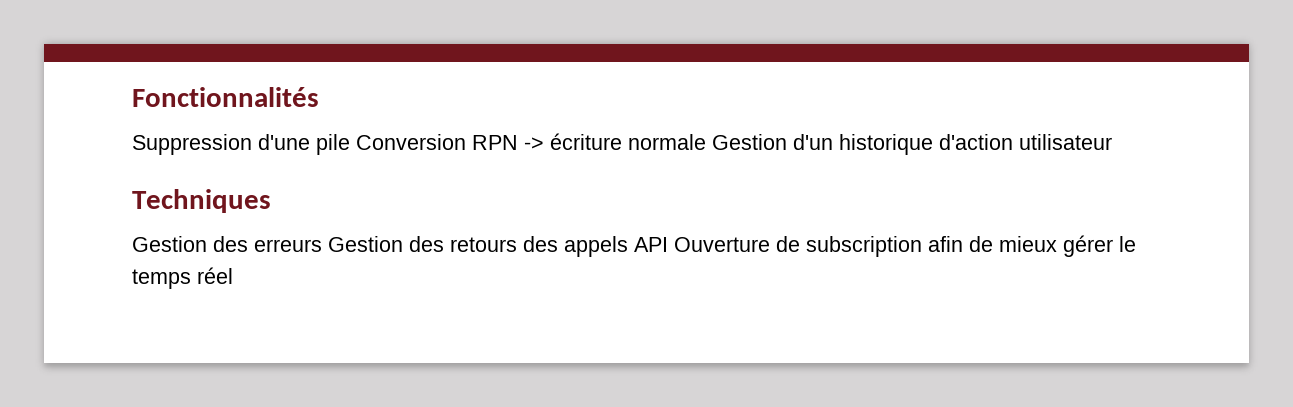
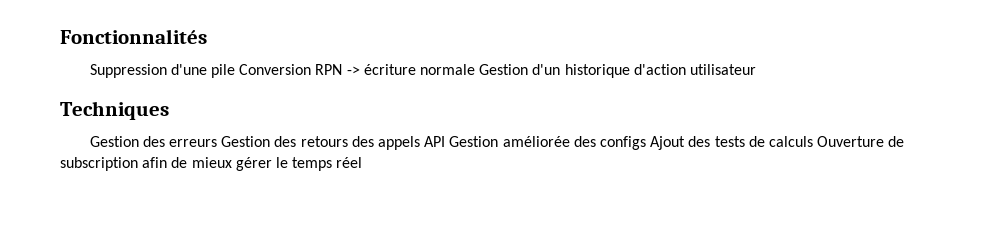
- Gestion des erreurs Gestion des retours des appels API Ouverture de subscription afin de mieux gérer le temps réel
+ Gestion des erreurs Gestion des retours des appels API Gestion améliorée des configs Ajout des tests de calculs Ouverture de subscription afin de mieux gérer le temps réel

